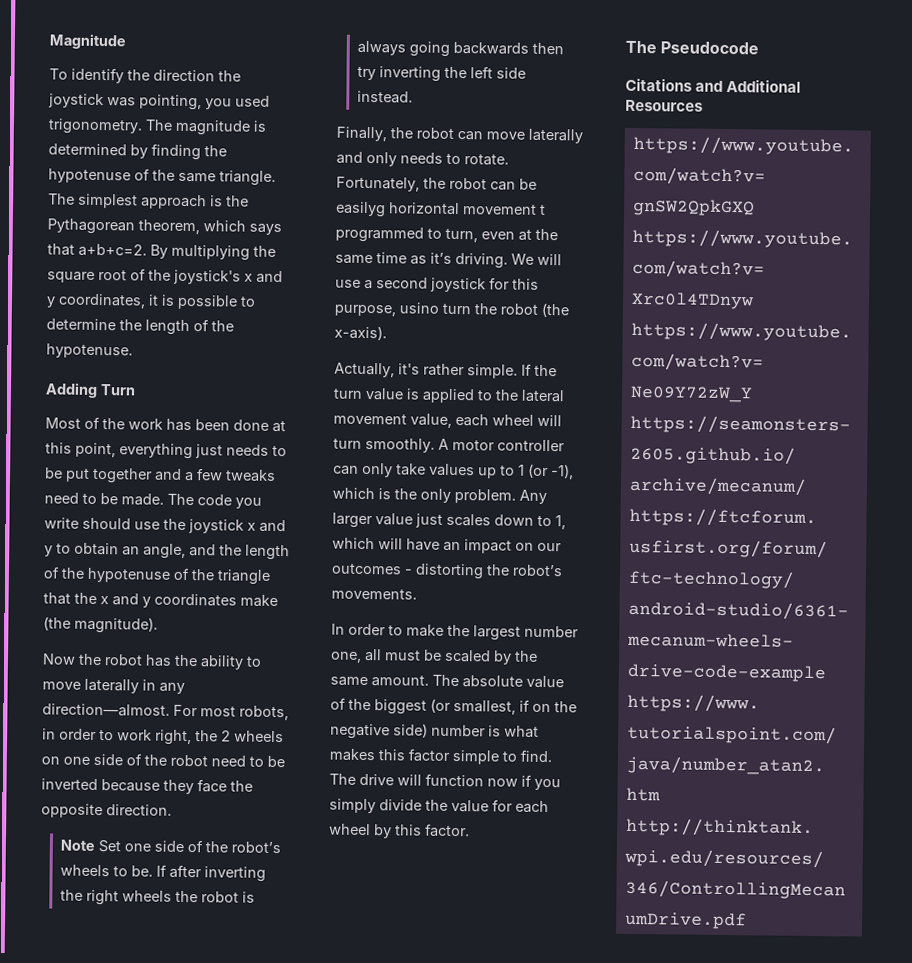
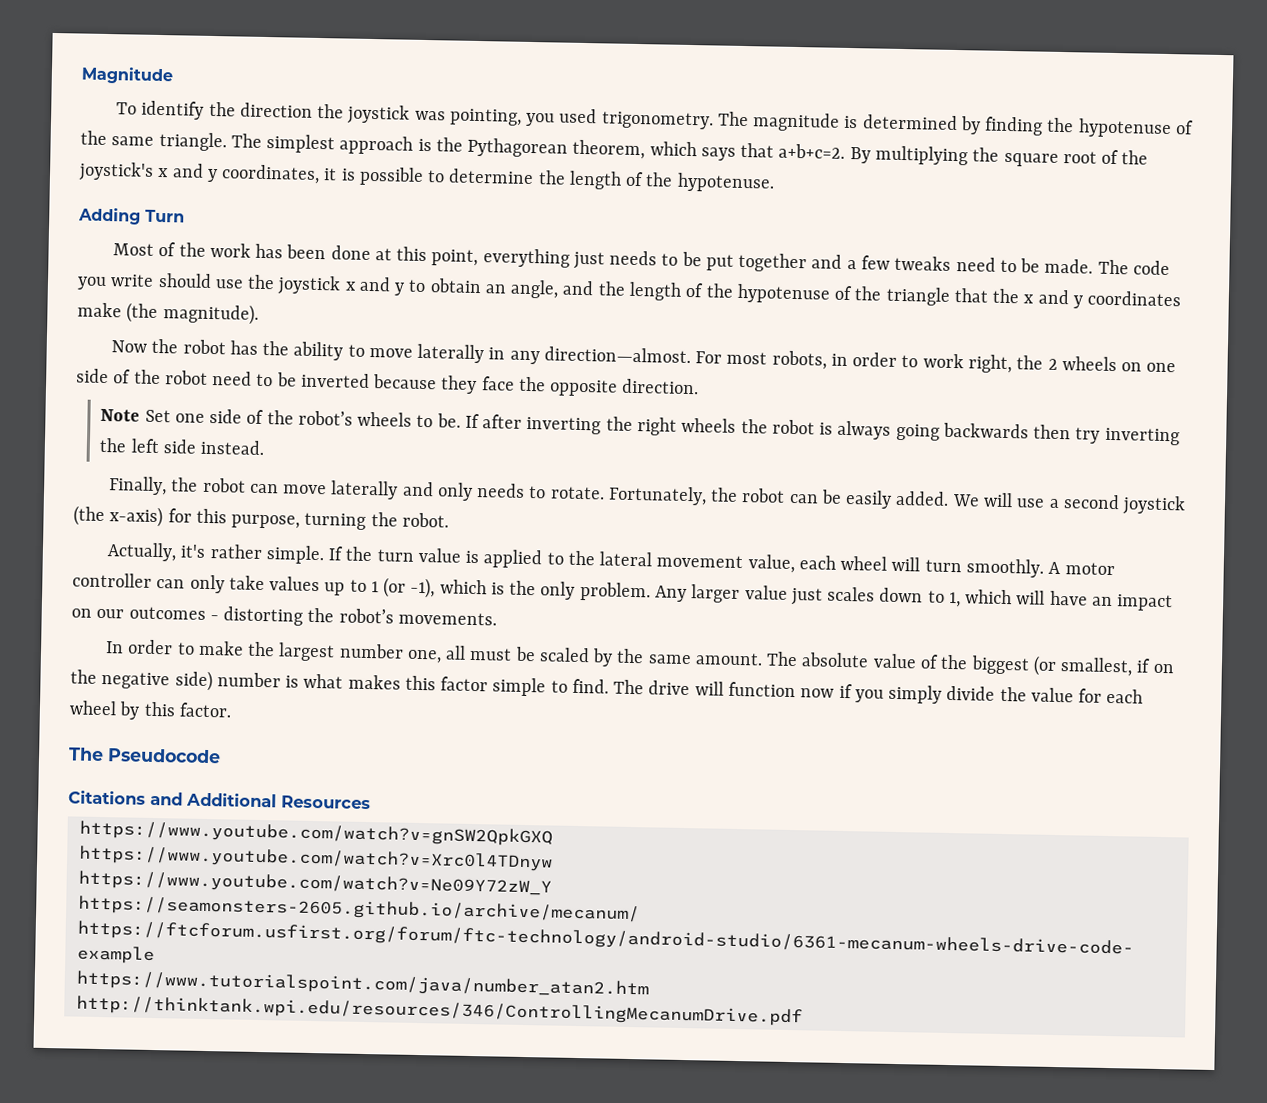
- Fortunately, the robot can be easilyg horizontal movement t programmed to turn, even at the same time as it’s driving.
+ Fortunately, the robot can be easily added.
- We will use a second joystick for this purpose, usino turn the robot (the x-axis).
+ We will use a second joystick (the x-axis) for this purpose, turning the robot.

